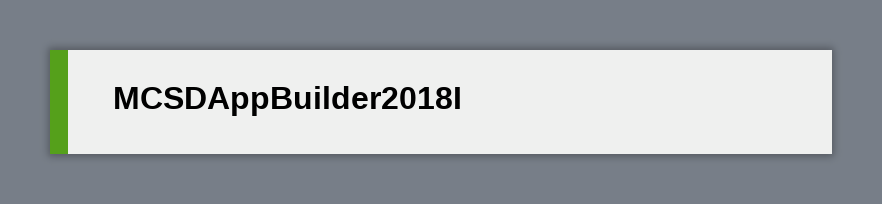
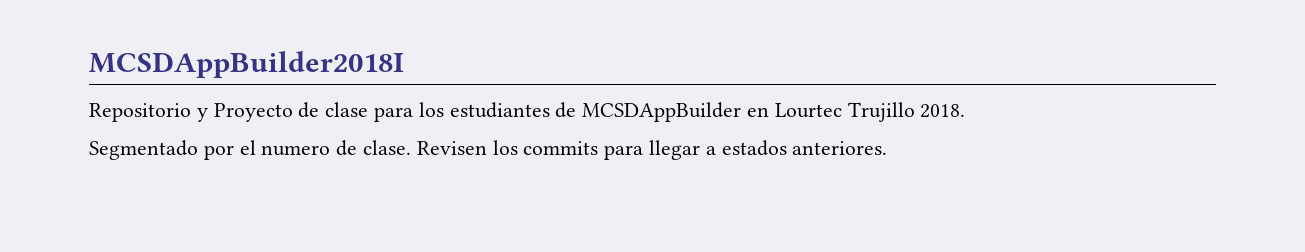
+ Repositorio y Proyecto de clase para los estudiantes de MCSDAppBuilder en Lourtec Trujillo 2018.
+ Segmentado por el numero de clase. Revisen los commits para llegar a estados anteriores.

